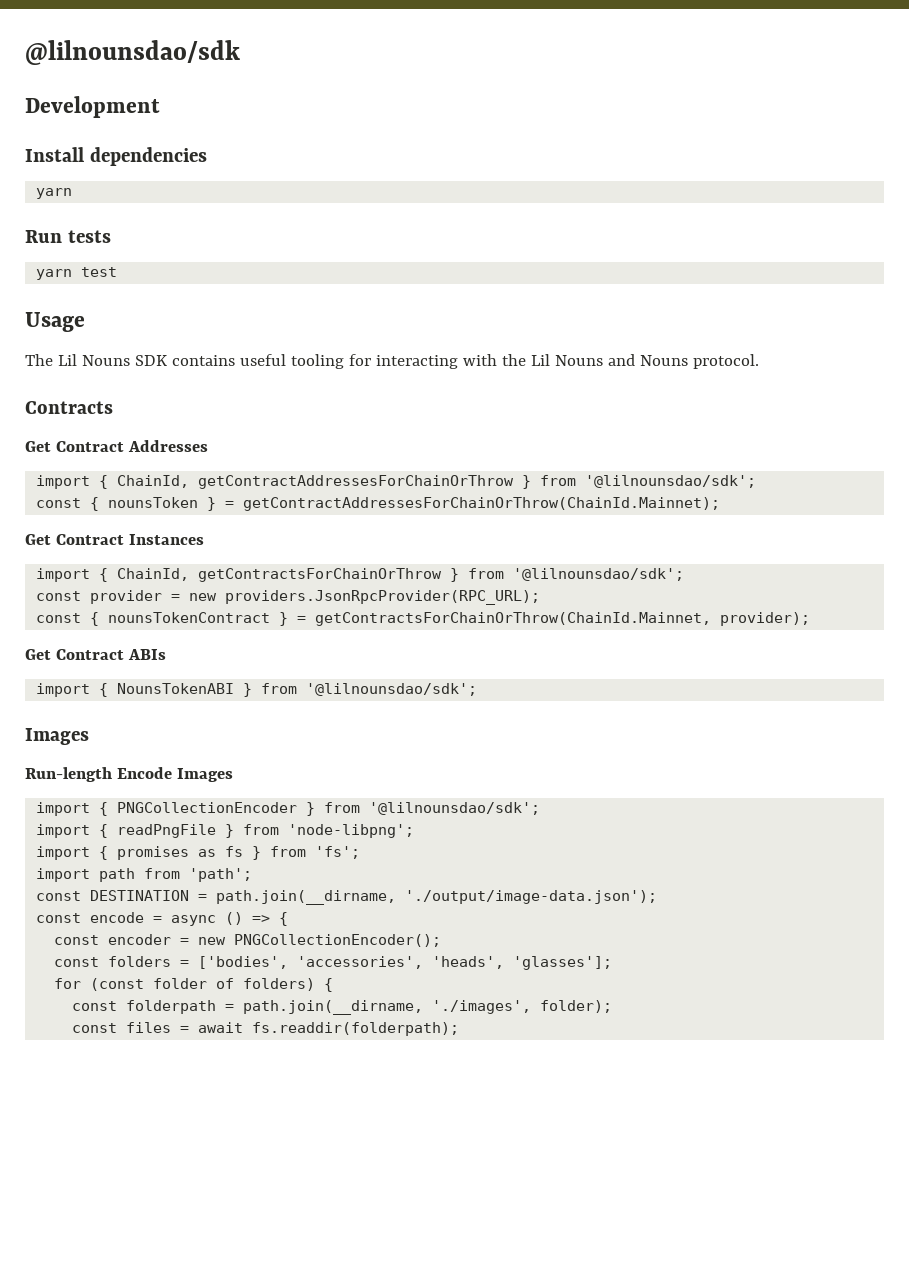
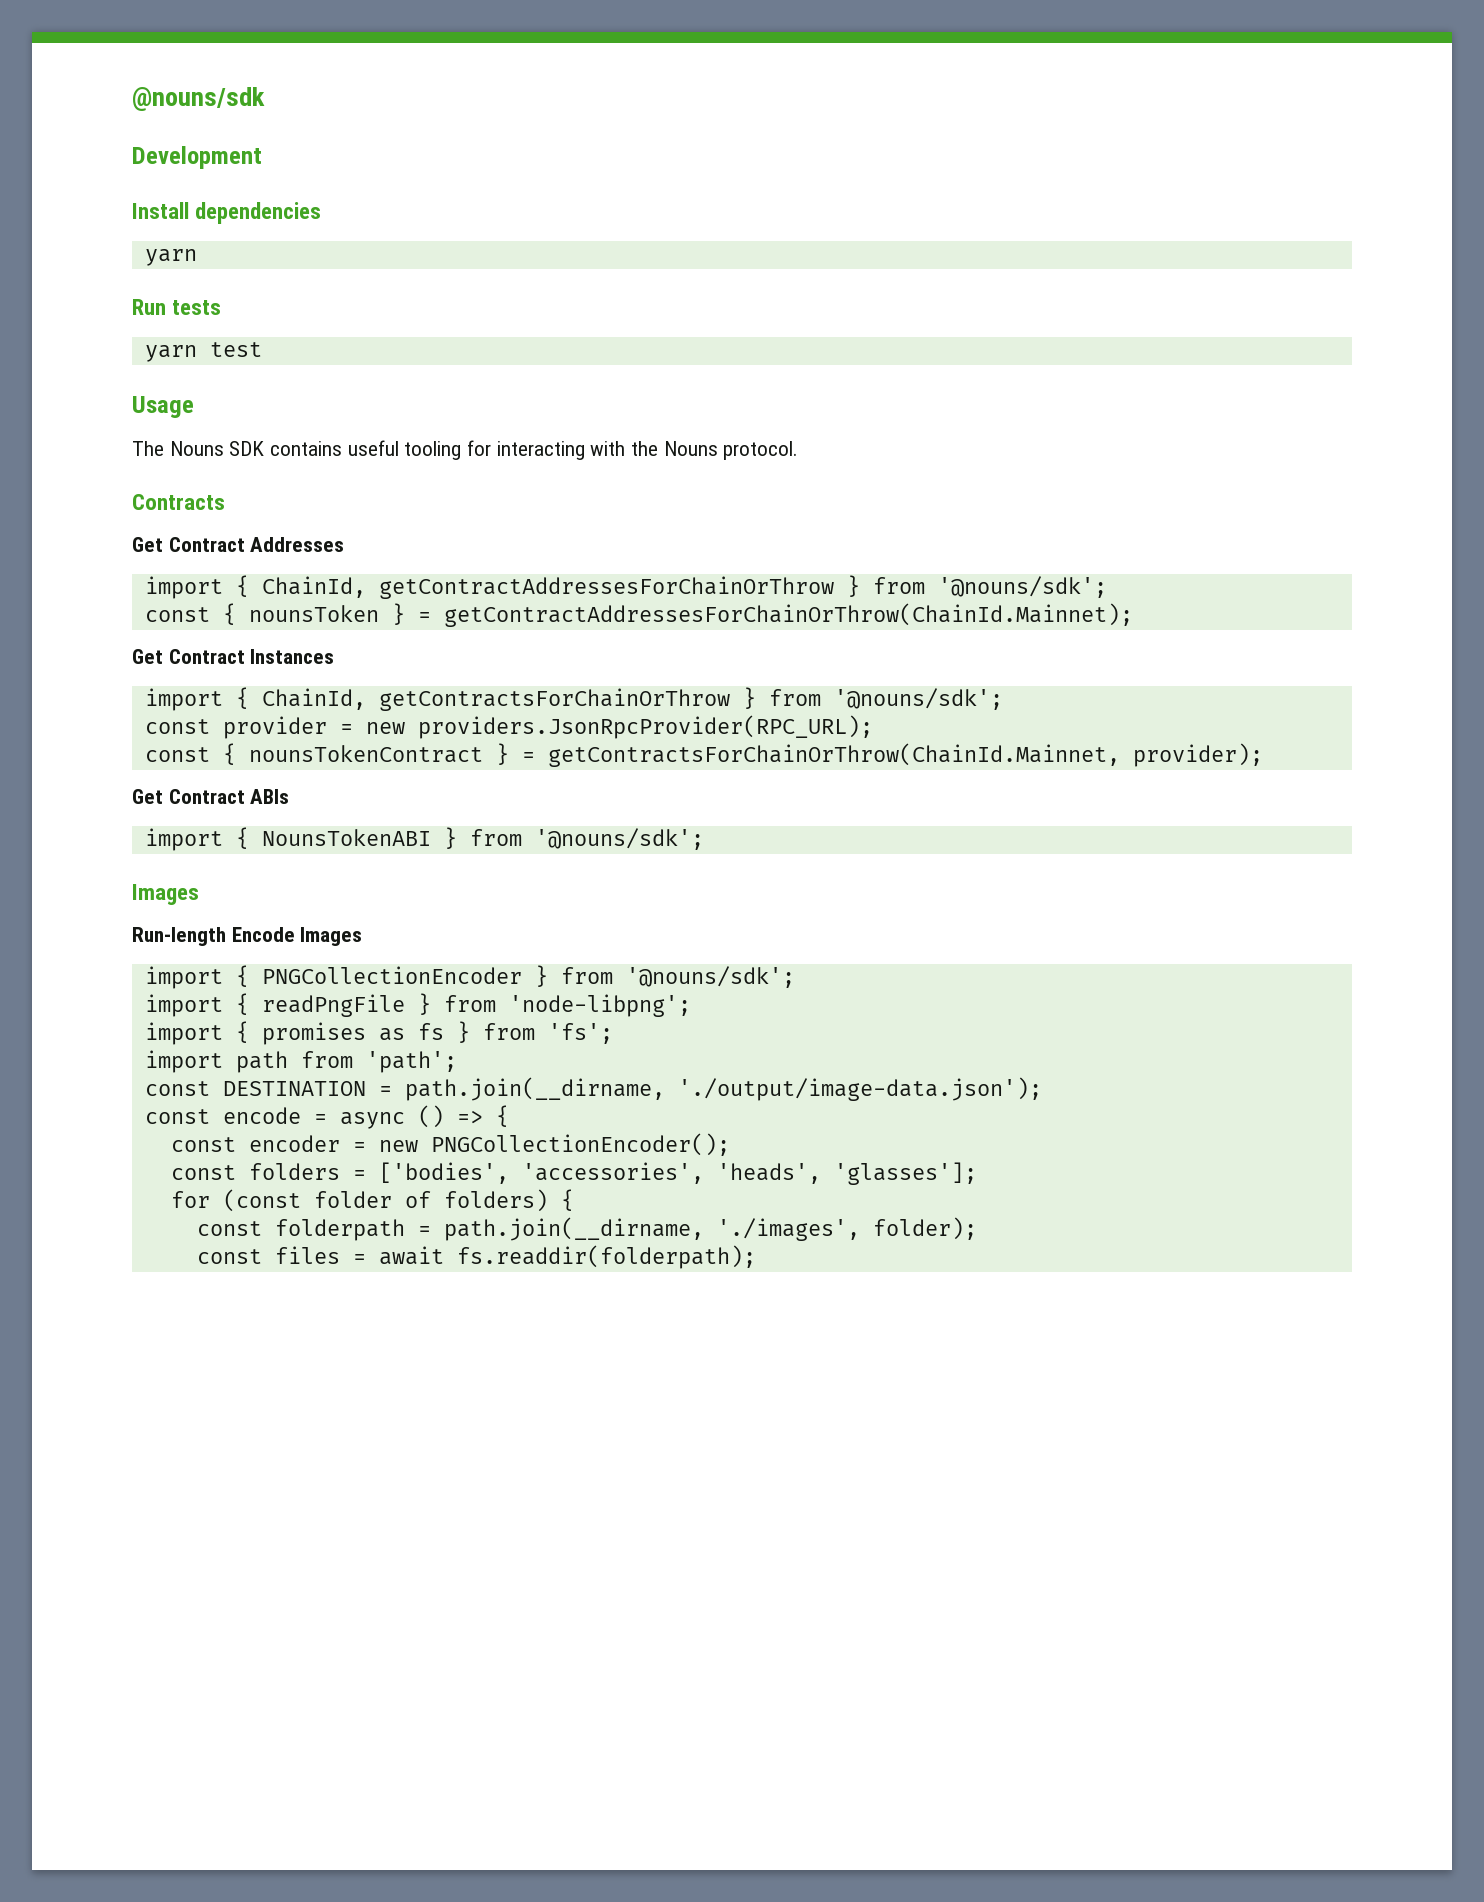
- @lilnounsdao/sdk
+ @nouns/sdk
- The Lil Nouns SDK contains useful tooling for interacting with the Lil Nouns and Nouns protocol.
+ The Nouns SDK contains useful tooling for interacting with the Nouns protocol.
- import { ChainId, getContractAddressesForChainOrThrow } from '@lilnounsdao/sdk';
+ import { ChainId, getContractAddressesForChainOrThrow } from '@nouns/sdk';
- import { ChainId, getContractsForChainOrThrow } from '@lilnounsdao/sdk';
+ import { ChainId, getContractsForChainOrThrow } from '@nouns/sdk';
- import { NounsTokenABI } from '@lilnounsdao/sdk';
+ import { NounsTokenABI } from '@nouns/sdk';
- import { PNGCollectionEncoder } from '@lilnounsdao/sdk';
+ import { PNGCollectionEncoder } from '@nouns/sdk';

